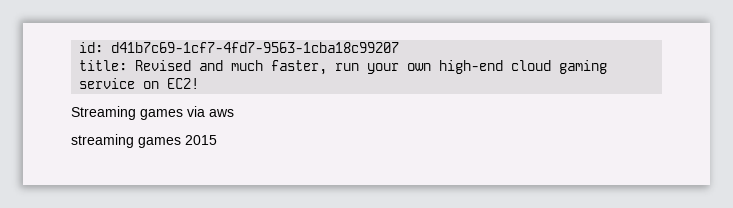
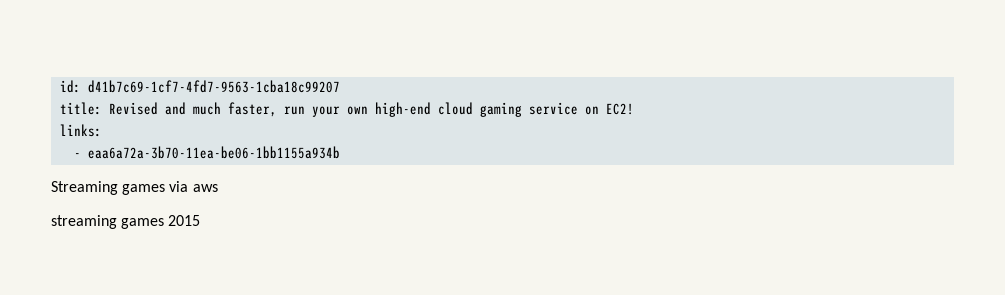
+ links:
+ - eaa6a72a-3b70-11ea-be06-1bb1155a934b

